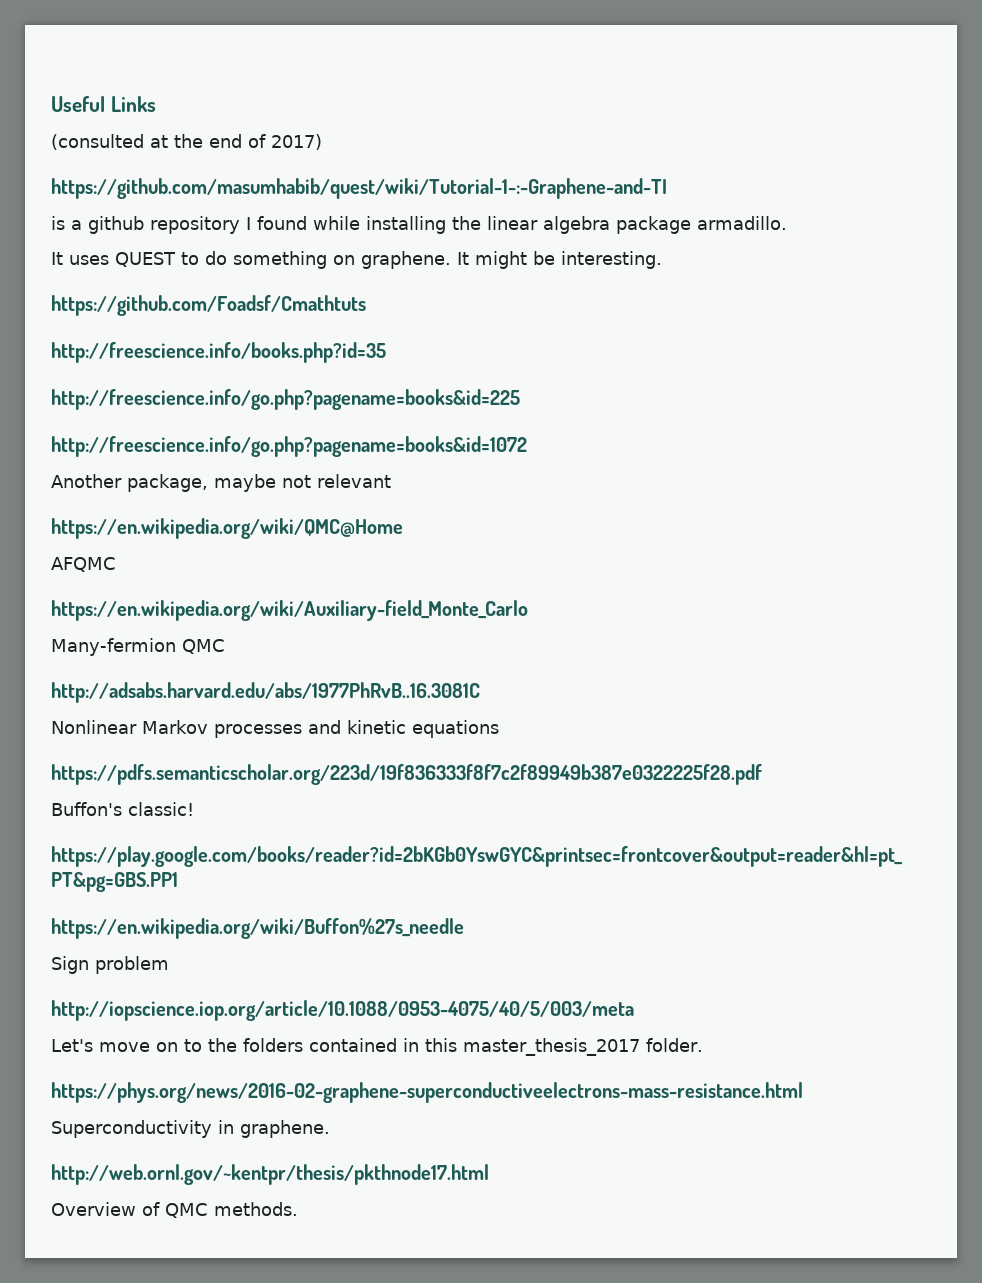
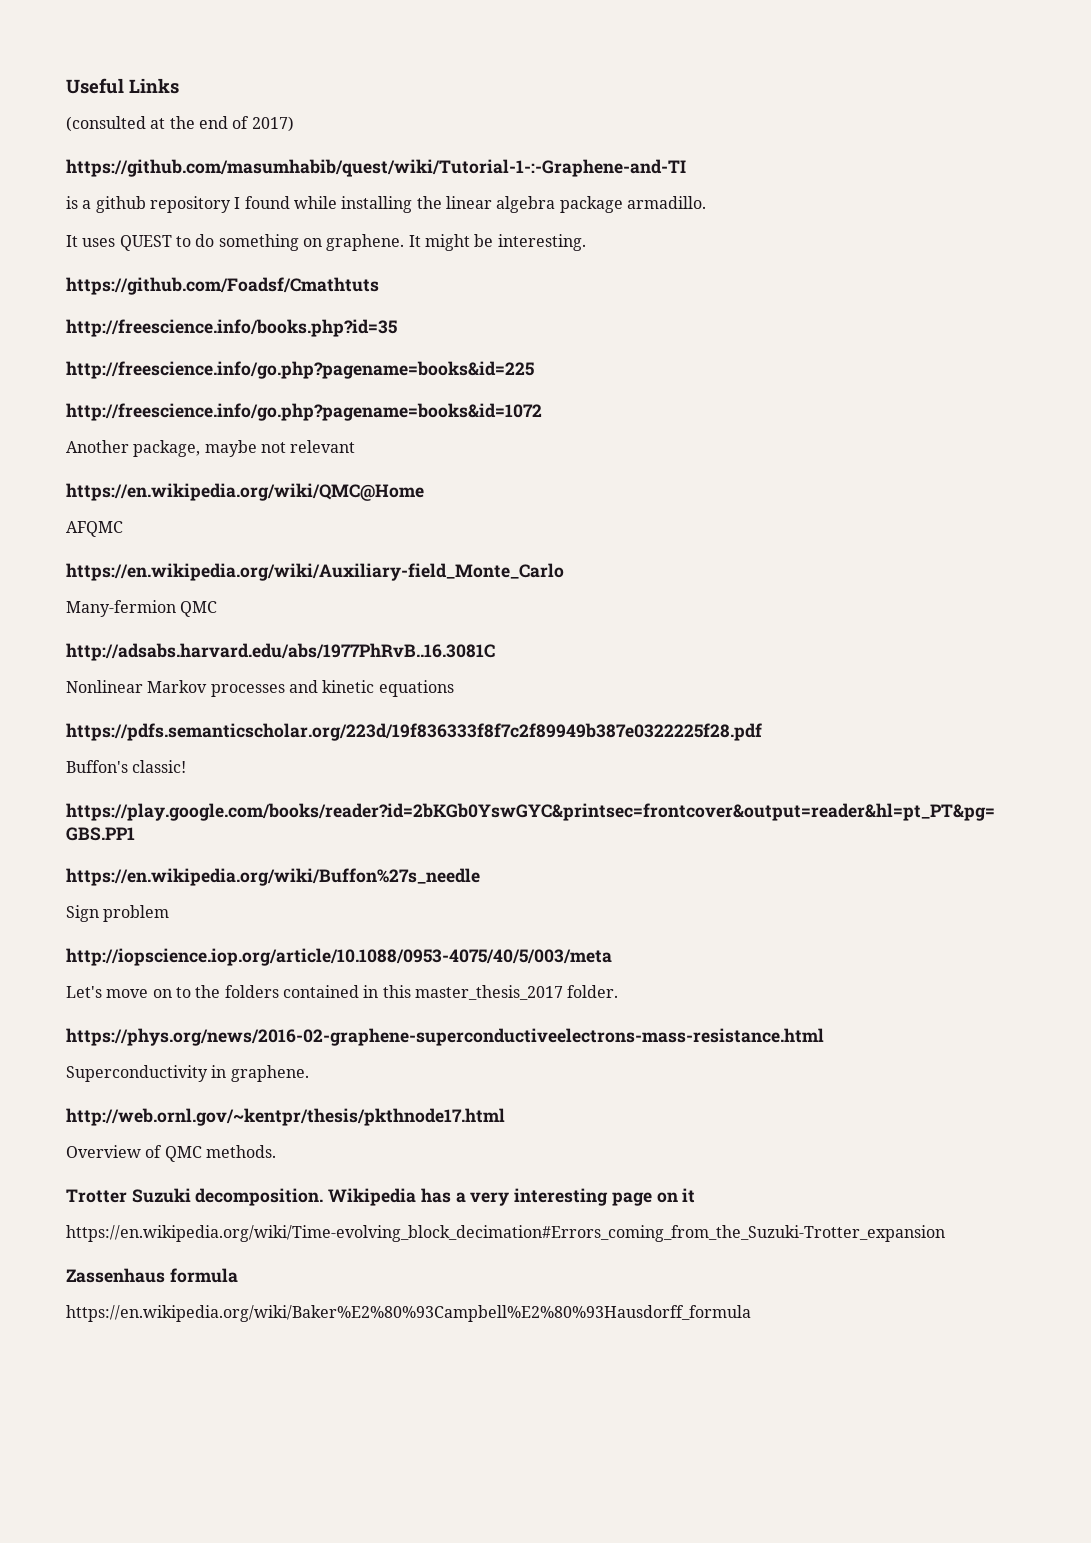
+ Trotter Suzuki decomposition. Wikipedia has a very interesting page on it
+ https://en.wikipedia.org/wiki/Time-evolving_block_decimation#Errors_coming_from_the_Suzuki-Trotter_expansion
+ Zassenhaus formula
+ https://en.wikipedia.org/wiki/Baker%E2%80%93Campbell%E2%80%93Hausdorff_formula

